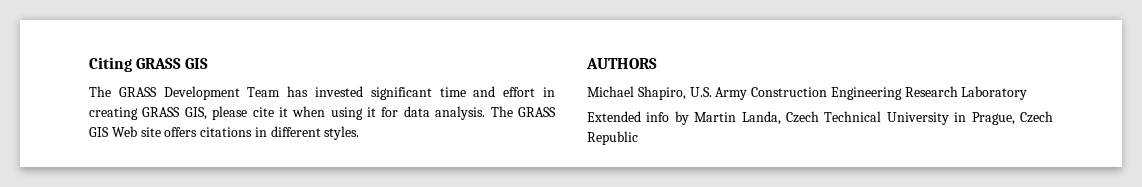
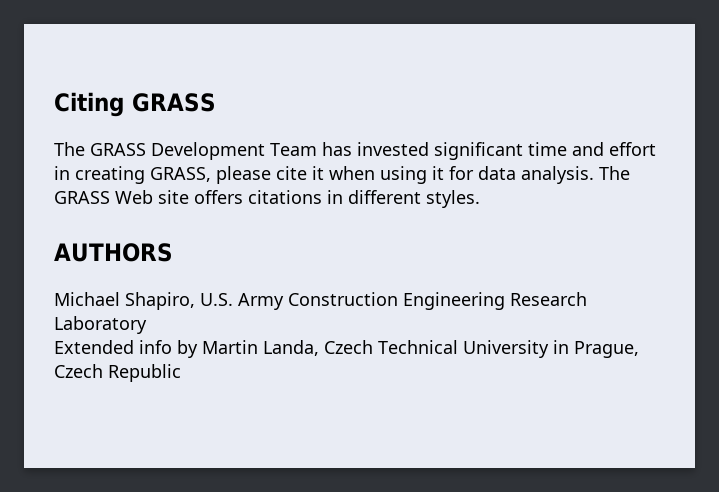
- Citing GRASS GIS
+ Citing GRASS
- The GRASS Development Team has invested significant time and effort in creating GRASS GIS, please cite it when using it for data analysis.
+ The GRASS Development Team has invested significant time and effort in creating GRASS, please cite it when using it for data analysis.
- The GRASS GIS Web site offers citations in different styles.
+ The GRASS Web site offers citations in different styles.

